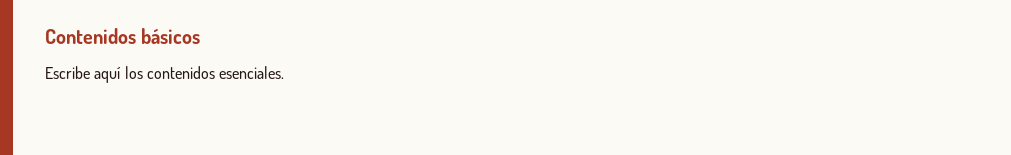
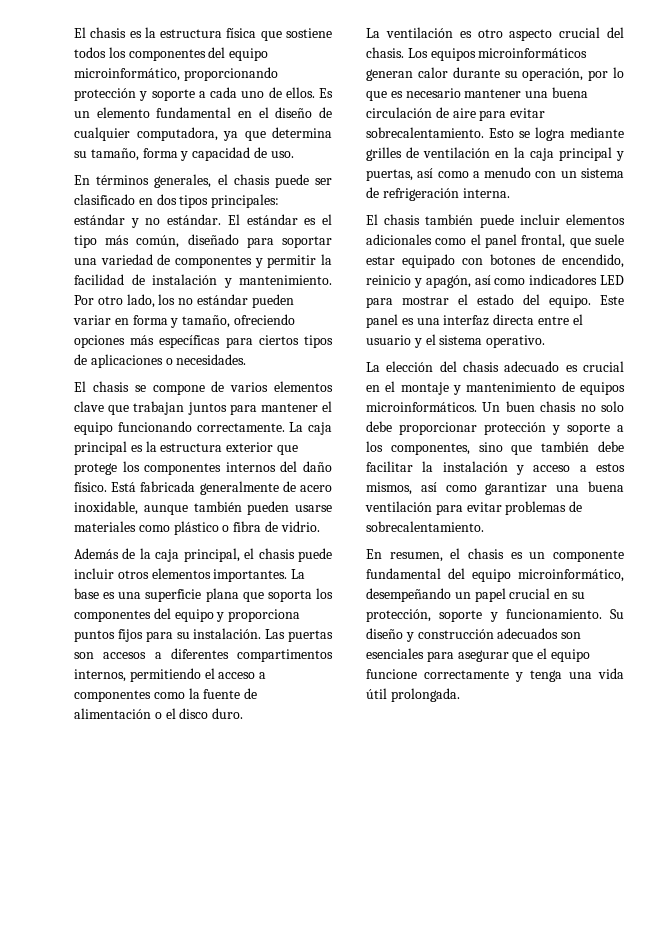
- Contenidos básicos
- Escribe aquí los contenidos esenciales.
+ El chasis es la estructura física que sostiene todos los componentes del equipo microinformático, proporcionando protección y soporte a cada uno de ellos. Es un elemento fundamental en el diseño de cualquier computadora, ya que determina su tamaño, forma y capacidad de uso.
+ En términos generales, el chasis puede ser clasificado en dos tipos principales: estándar y no estándar. El estándar es el tipo más común, diseñado para soportar una variedad de componentes y permitir la facilidad de instalación y mantenimiento. Por otro lado, los no estándar pueden variar en forma y tamaño, ofreciendo opciones más específicas para ciertos tipos de aplicaciones o necesidades.
+ El chasis se compone de varios elementos clave que trabajan juntos para mantener el equipo funcionando correctamente. La caja principal es la estructura exterior que protege los componentes internos del daño físico. Está fabricada generalmente de acero inoxidable, aunque también pueden usarse materiales como plástico o fibra de vidrio.
+ Además de la caja principal, el chasis puede incluir otros elementos importantes. La base es una superficie plana que soporta los componentes del equipo y proporciona puntos fijos para su instalación. Las puertas son accesos a diferentes compartimentos internos, permitiendo el acceso a componentes como la fuente de alimentación o el disco duro.
+ La ventilación es otro aspecto crucial del chasis. Los equipos microinformáticos generan calor durante su operación, por lo que es necesario mantener una buena circulación de aire para evitar sobrecalentamiento. Esto se logra mediante grilles de ventilación en la caja principal y puertas, así como a menudo con un sistema de refrigeración interna.
+ El chasis también puede incluir elementos adicionales como el panel frontal, que suele estar equipado con botones de encendido, reinicio y apagón, así como indicadores LED para mostrar el estado del equipo. Este panel es una interfaz directa entre el usuario y el sistema operativo.
+ La elección del chasis adecuado es crucial en el montaje y mantenimiento de equipos microinformáticos. Un buen chasis no solo debe proporcionar protección y soporte a los componentes, sino que también debe facilitar la instalación y acceso a estos mismos, así como garantizar una buena ventilación para evitar problemas de sobrecalentamiento.
+ En resumen, el chasis es un componente fundamental del equipo microinformático, desempeñando un papel crucial en su protección, soporte y funcionamiento. Su diseño y construcción adecuados son esenciales para asegurar que el equipo funcione correctamente y tenga una vida útil prolongada.

